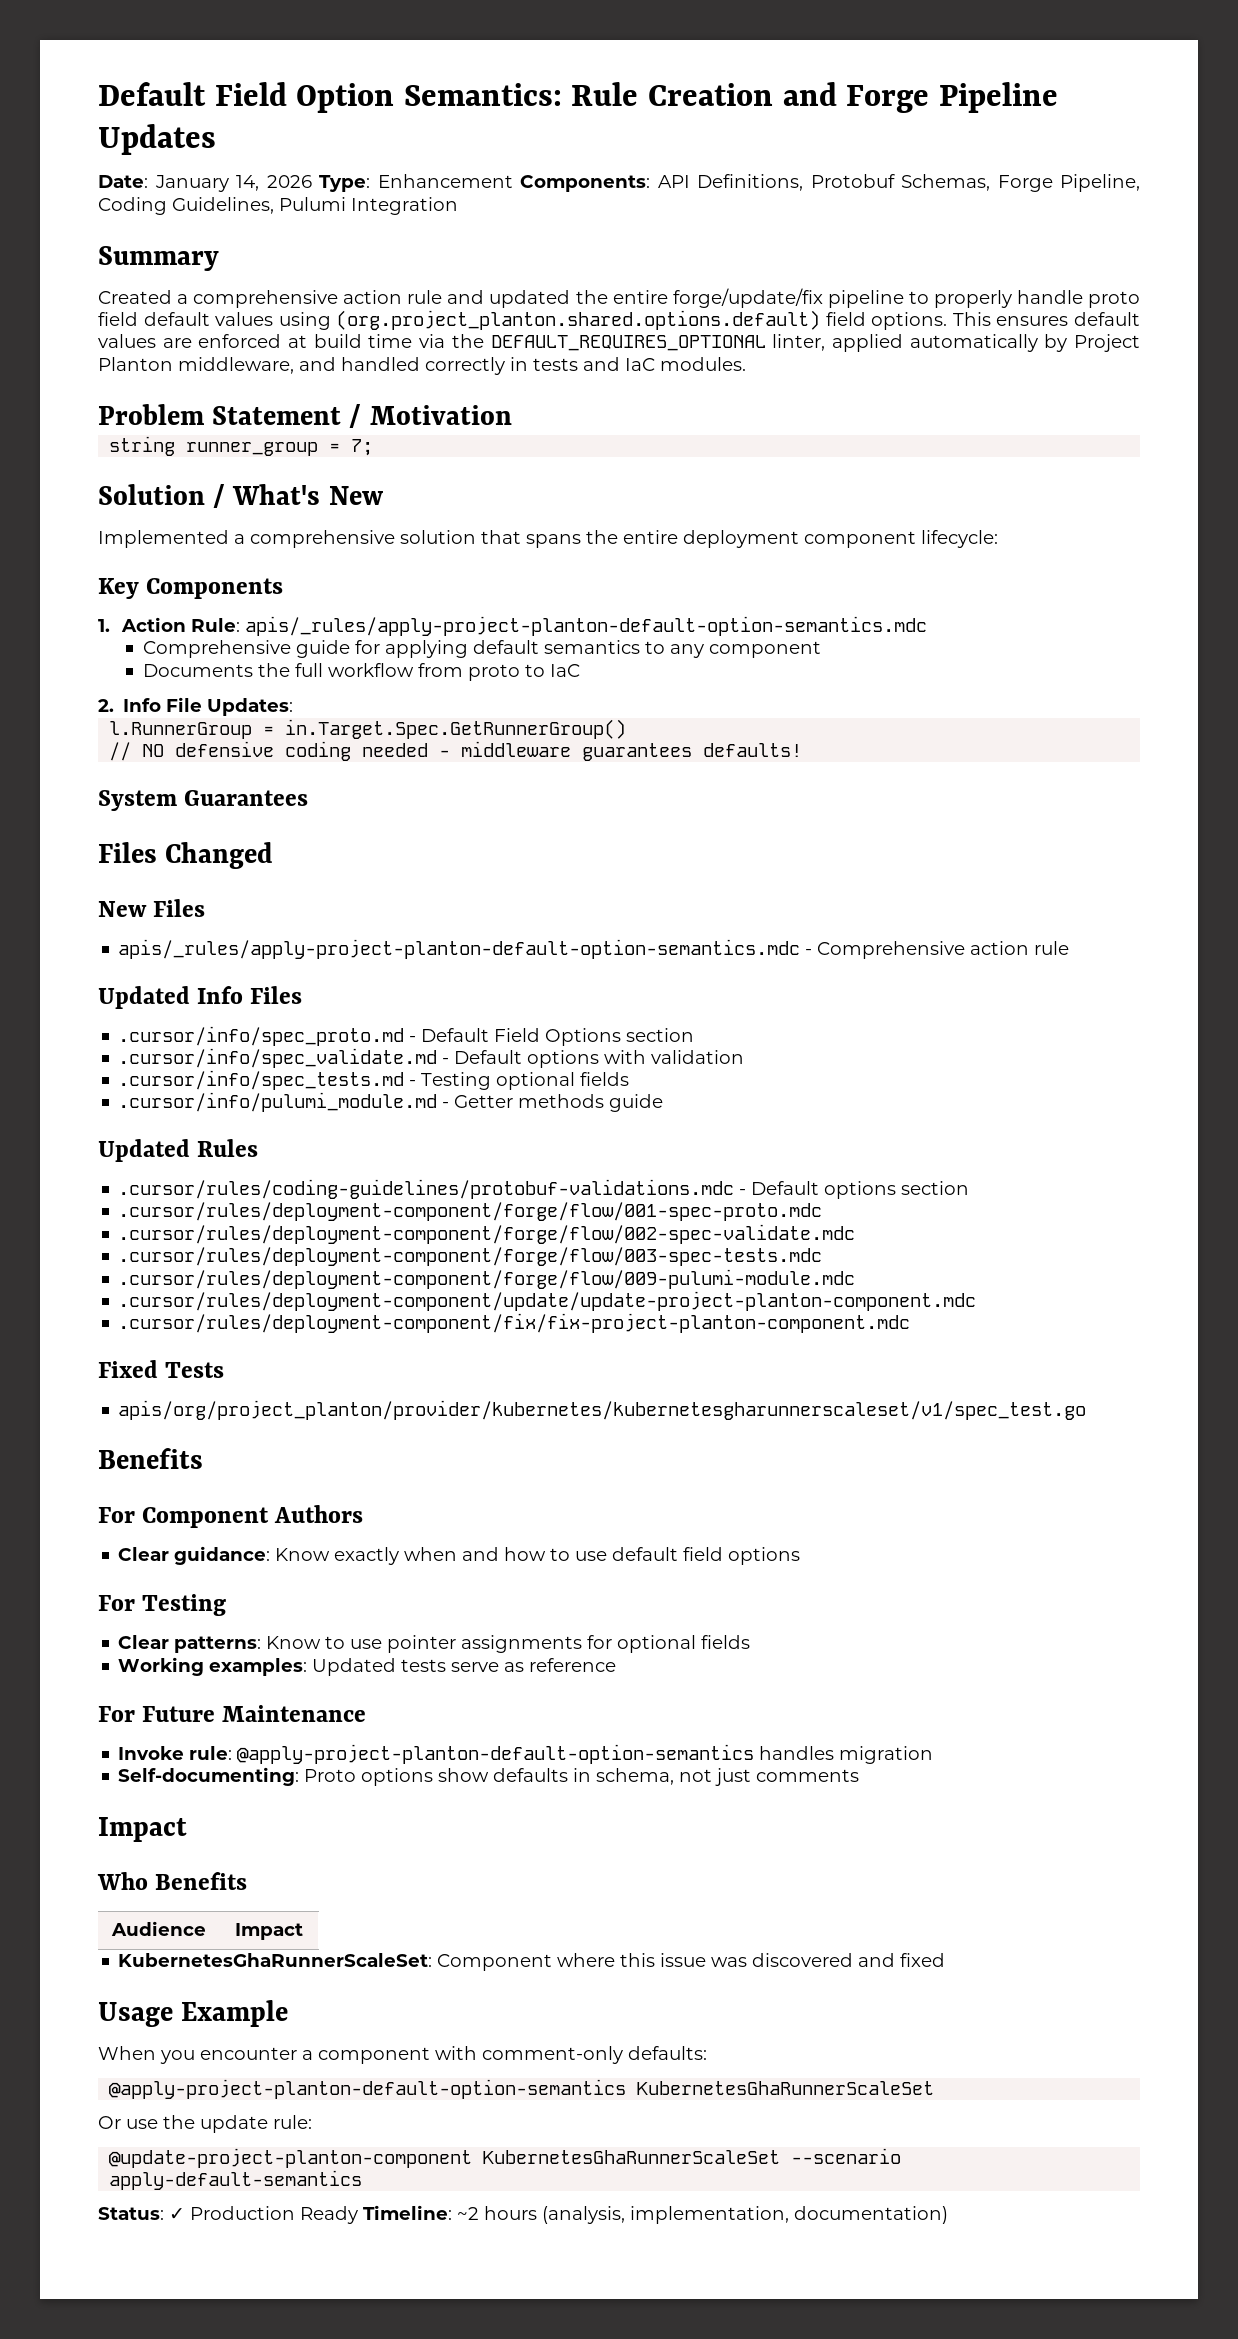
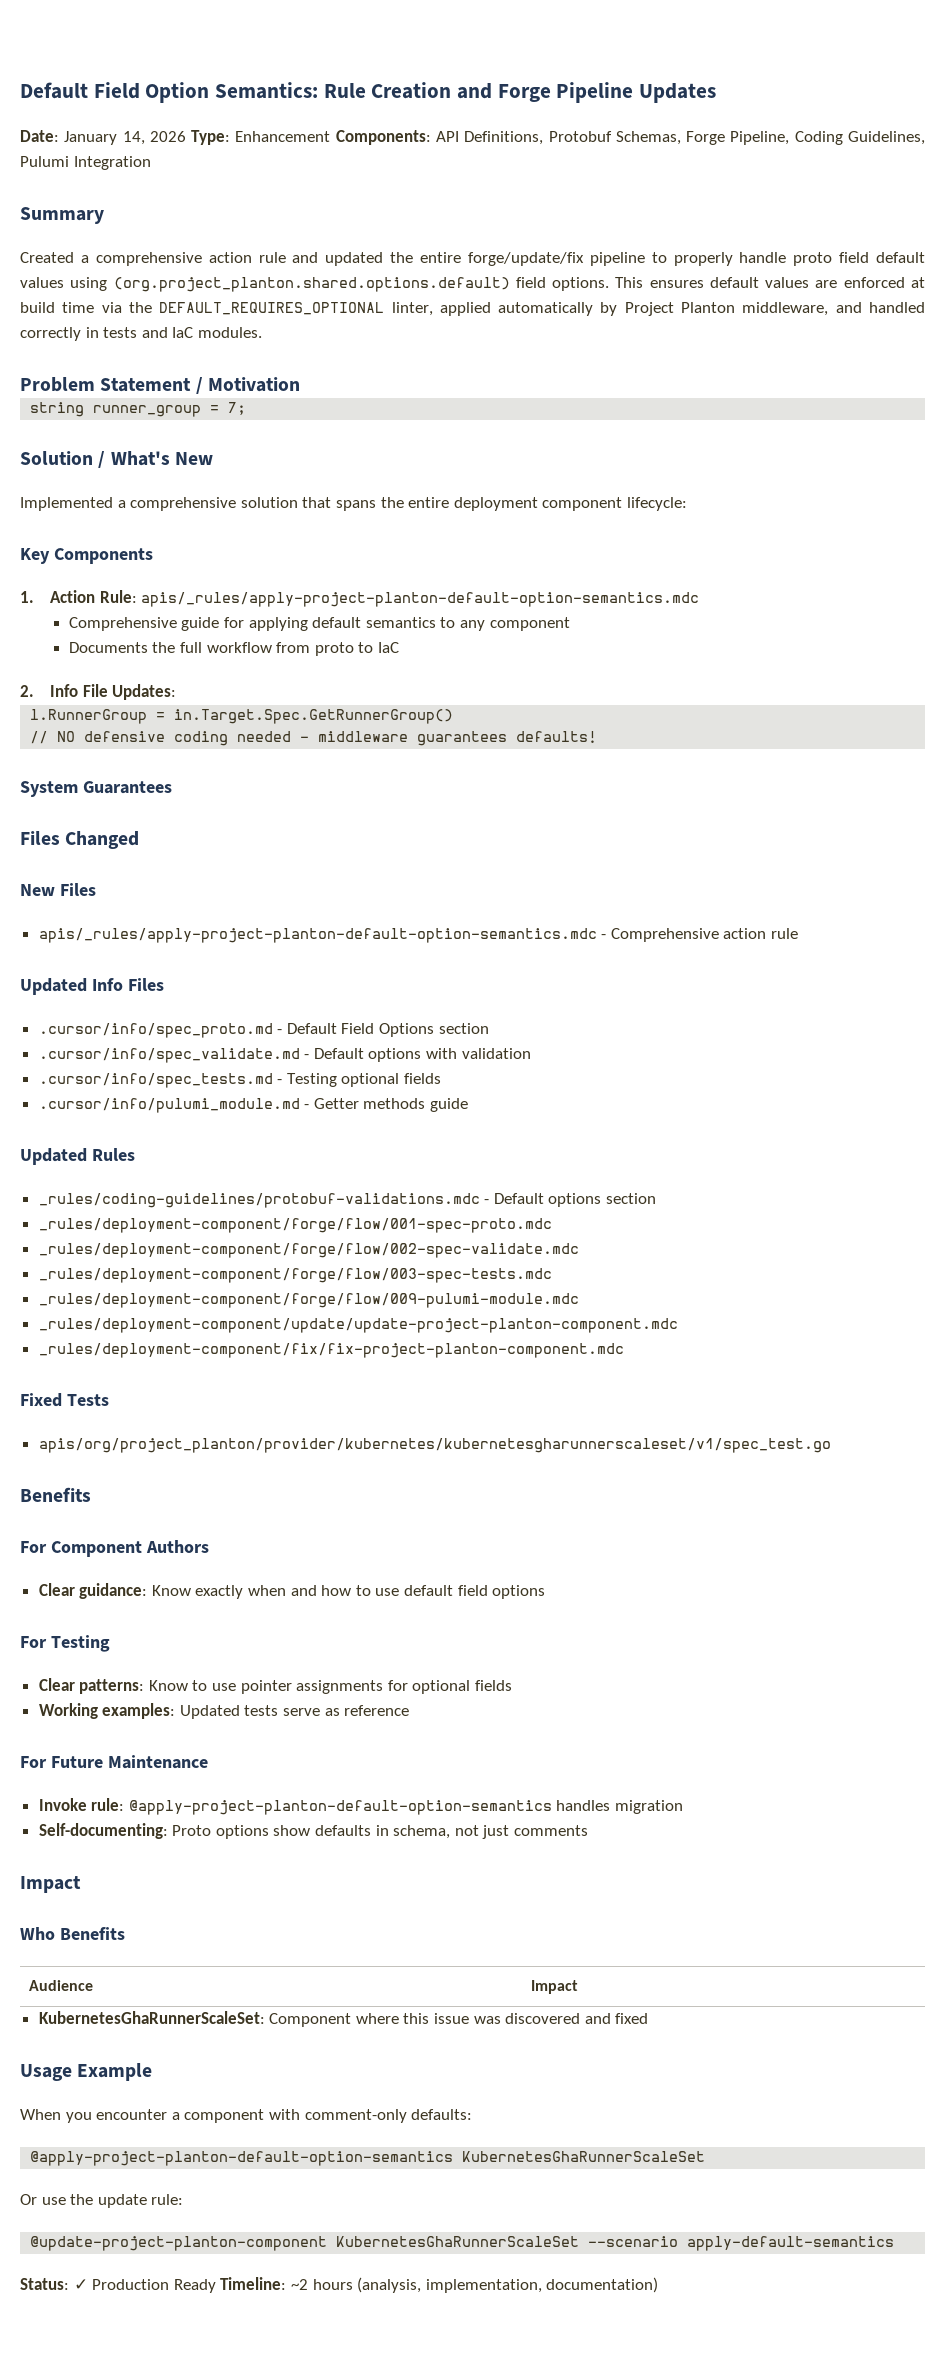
- .cursor/rules/coding-guidelines/protobuf-validations.mdc - Default options section
+ _rules/coding-guidelines/protobuf-validations.mdc - Default options section
- .cursor/rules/deployment-component/forge/flow/001-spec-proto.mdc
- .cursor/rules/deployment-component/forge/flow/002-spec-validate.mdc
- .cursor/rules/deployment-component/forge/flow/003-spec-tests.mdc
- .cursor/rules/deployment-component/forge/flow/009-pulumi-module.mdc
- .cursor/rules/deployment-component/update/update-project-planton-component.mdc
- .cursor/rules/deployment-component/fix/fix-project-planton-component.mdc
+ _rules/deployment-component/forge/flow/001-spec-proto.mdc
+ _rules/deployment-component/forge/flow/002-spec-validate.mdc
+ _rules/deployment-component/forge/flow/003-spec-tests.mdc
+ _rules/deployment-component/forge/flow/009-pulumi-module.mdc
+ _rules/deployment-component/update/update-project-planton-component.mdc
+ _rules/deployment-component/fix/fix-project-planton-component.mdc

